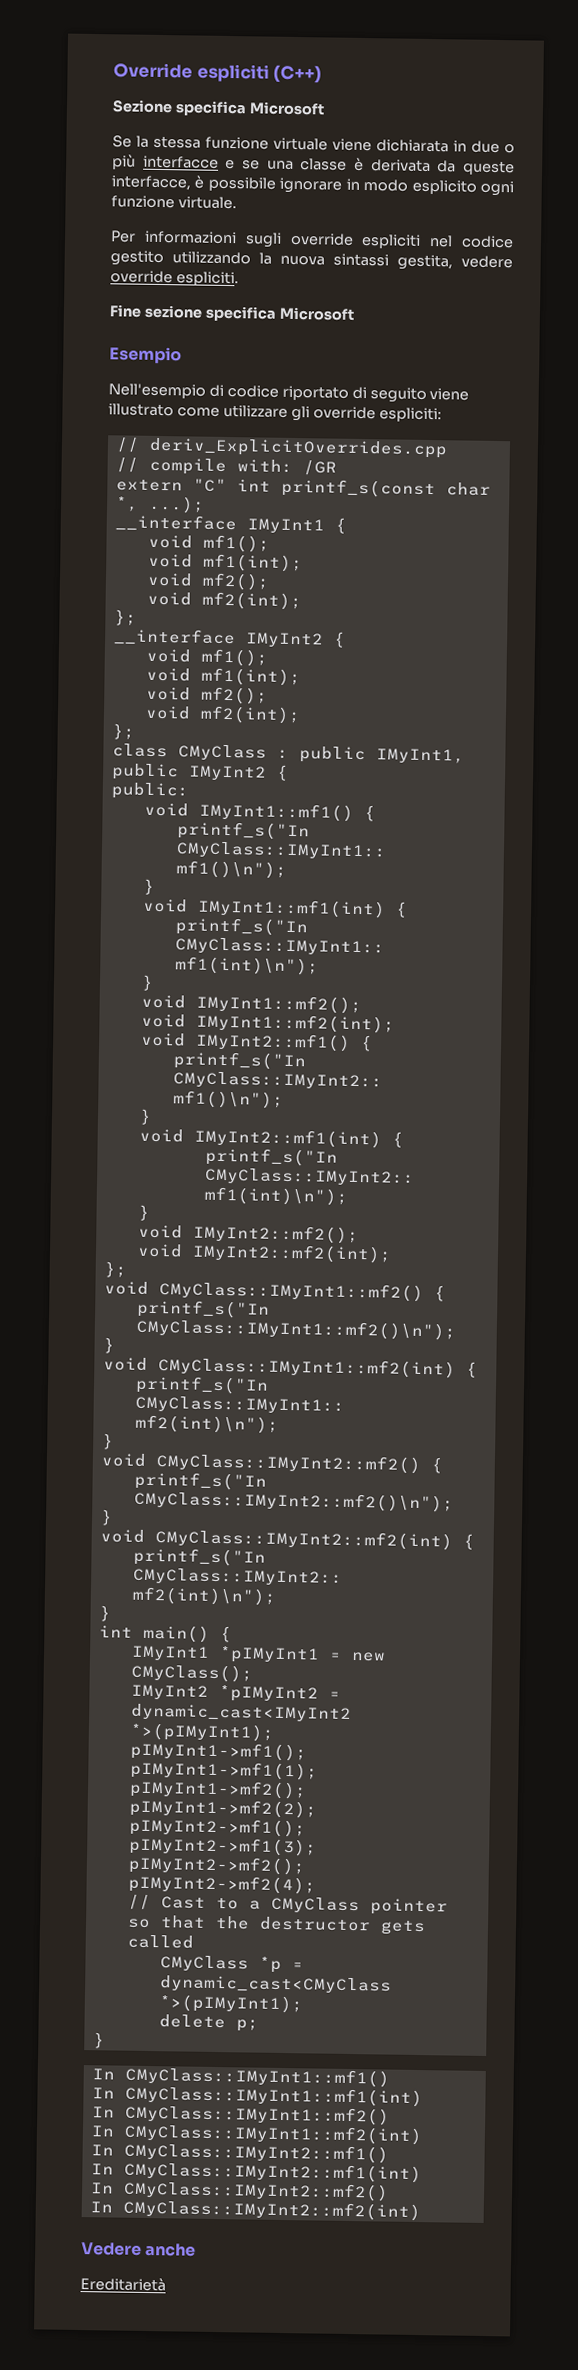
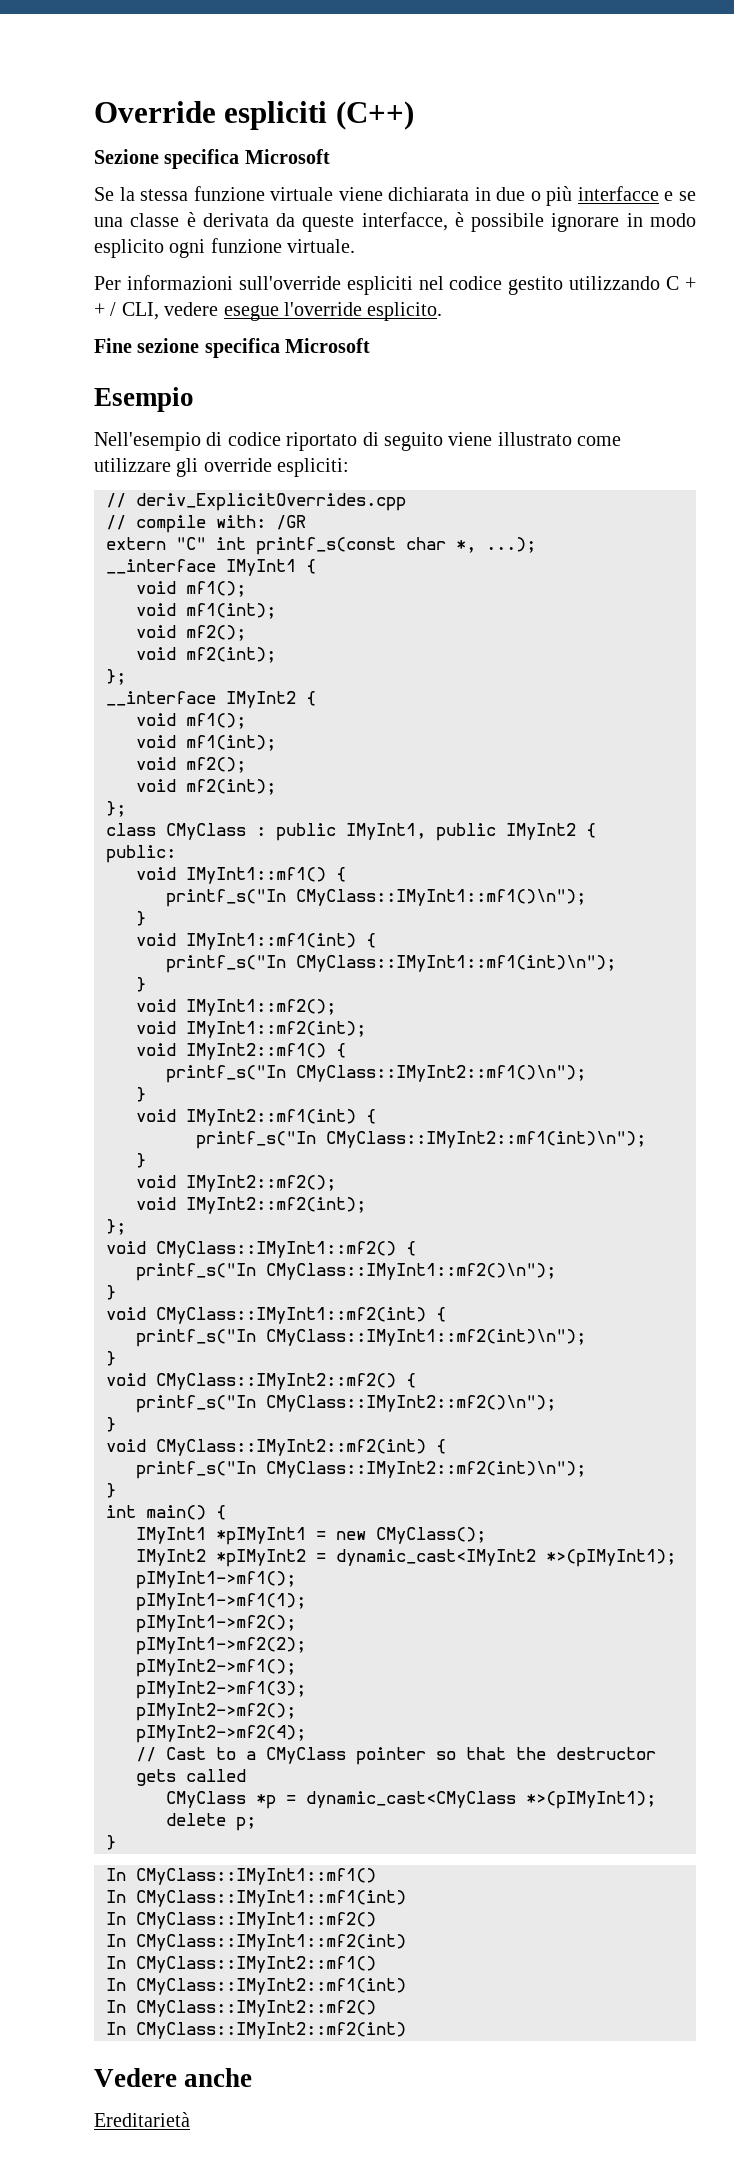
- Per informazioni sugli override espliciti nel codice gestito utilizzando la nuova sintassi gestita, vedere override espliciti.
+ Per informazioni sull'override espliciti nel codice gestito utilizzando C + + / CLI, vedere esegue l'override esplicito.

